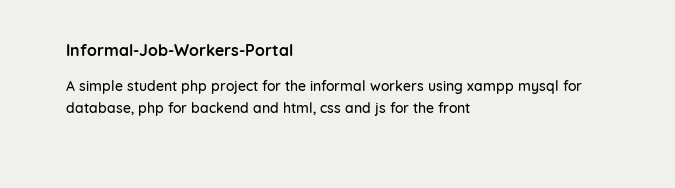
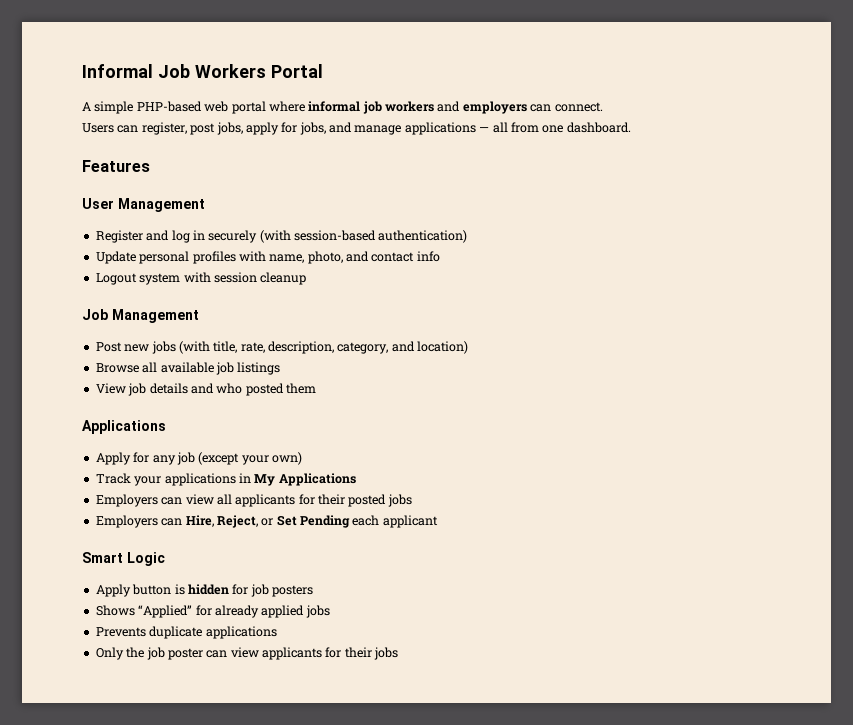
- Informal-Job-Workers-Portal
- A simple student php project for the informal workers using xampp mysql for database, php for backend and html, css and js for the front
+ Informal Job Workers Portal
+ A simple PHP-based web portal where informal job workers and employers can connect.
+ Users can register, post jobs, apply for jobs, and manage applications — all from one dashboard.
+ Features
+ User Management
+ Register and log in securely (with session-based authentication)
+ Update personal profiles with name, photo, and contact info
+ Logout system with session cleanup
+ Job Management
+ Post new jobs (with title, rate, description, category, and location)
+ Browse all available job listings
+ View job details and who posted them
+ Applications
+ Apply for any job (except your own)
+ Track your applications in My Applications
+ Employers can view all applicants for their posted jobs
+ Employers can Hire, Reject, or Set Pending each applicant
+ Smart Logic
+ Apply button is hidden for job posters
+ Shows “Applied” for already applied jobs
+ Prevents duplicate applications
+ Only the job poster can view applicants for their jobs

